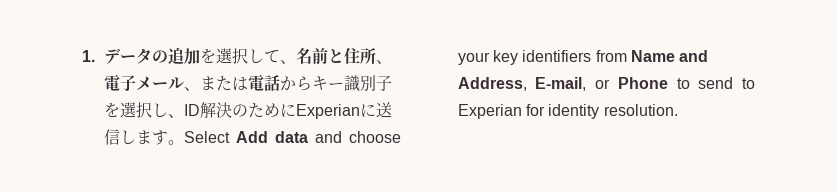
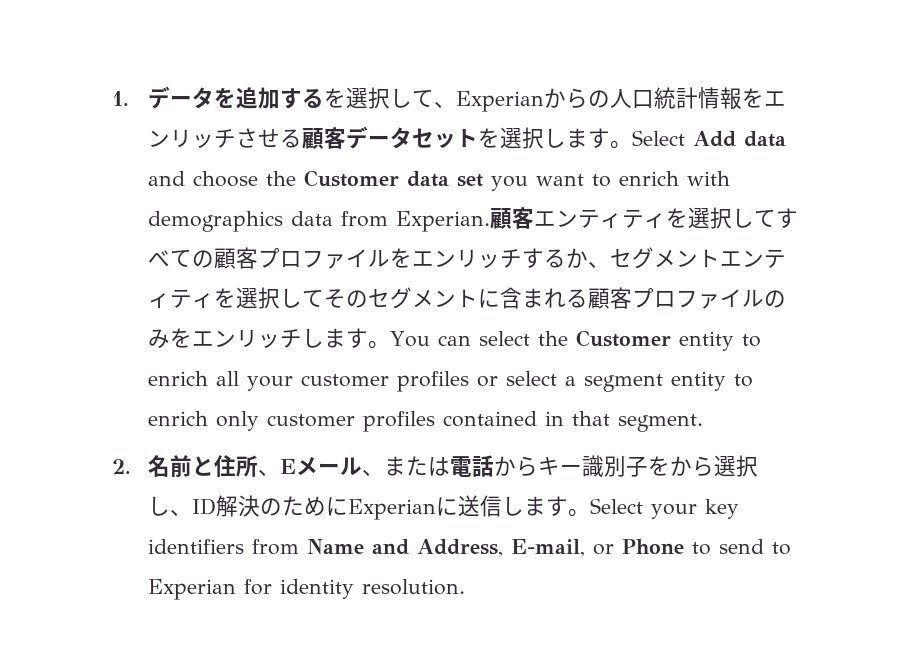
- 1.データの追加を選択して、名前と住所、電子メール、または電話からキー識別子を選択し、ID解決のためにExperianに送信します。
+ 1.データを追加するを選択して、Experianからの人口統計情報をエンリッチさせる顧客データセットを選択します。Select Add data and choose the Customer data set you want to enrich with demographics data from Experian.顧客エンティティを選択してすべての顧客プロファイルをエンリッチするか、セグメントエンティティを選択してそのセグメントに含まれる顧客プロファイルのみをエンリッチします。You can select the Customer entity to enrich all your customer profiles or select a segment entity to enrich only customer profiles contained in that segment.
+ 2.名前と住所、Eメール、または電話からキー識別子をから選択し、ID解決のためにExperianに送信します。
- Select Add data and choose your key identifiers from Name and Address, E-mail, or Phone to send to Experian for identity resolution.
+ Select your key identifiers from Name and Address, E-mail, or Phone to send to Experian for identity resolution.

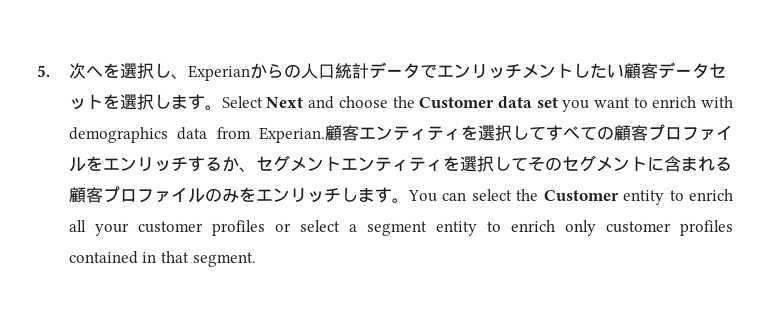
- 1.データを追加するを選択して、Experianからの人口統計情報をエンリッチさせる顧客データセットを選択します。
+ 5.次へを選択し、Experianからの人口統計データでエンリッチメントしたい顧客データセットを選択します。
- Select Add data and choose the Customer data set you want to enrich with demographics data from Experian.
+ Select Next and choose the Customer data set you want to enrich with demographics data from Experian.
- 2.名前と住所、Eメール、または電話からキー識別子をから選択し、ID解決のためにExperianに送信します。Select your key identifiers from Name and Address, E-mail, or Phone to send to Experian for identity resolution.

